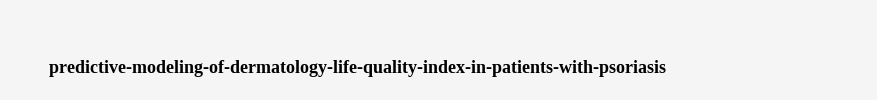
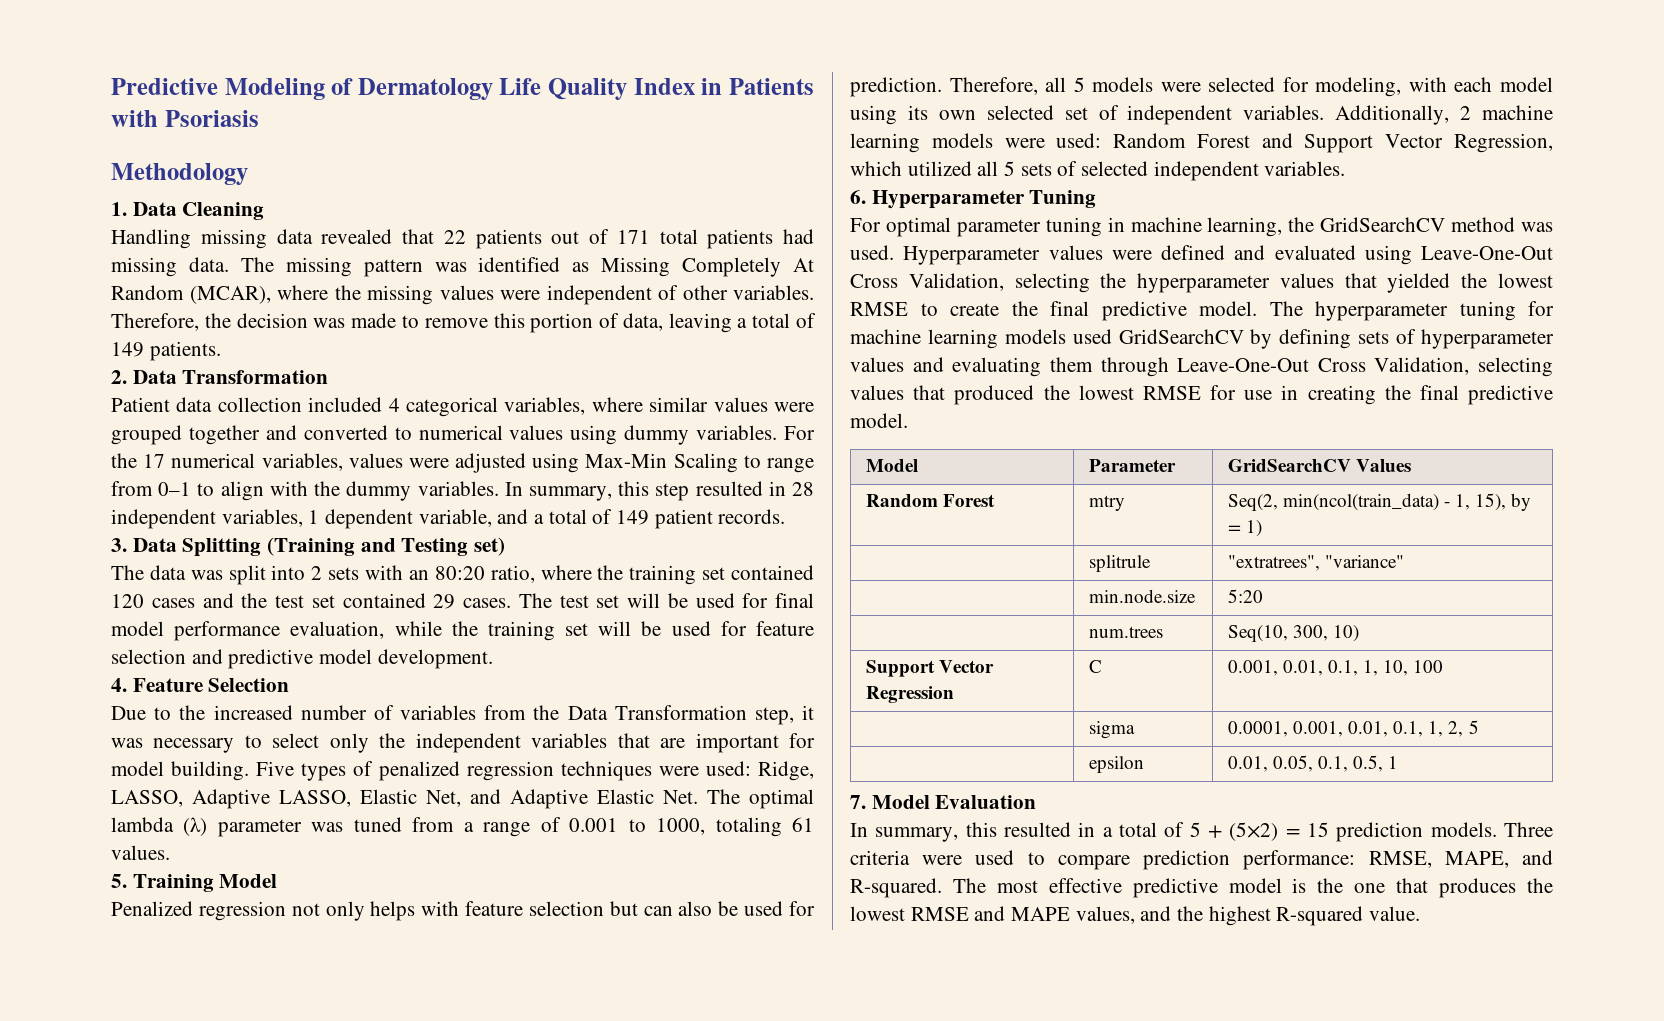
- predictive-modeling-of-dermatology-life-quality-index-in-patients-with-psoriasis
+ Predictive Modeling of Dermatology Life Quality Index in Patients with Psoriasis
+ Methodology
+ 1. Data Cleaning
+ Handling missing data revealed that 22 patients out of 171 total patients had missing data. The missing pattern was identified as Missing Completely At Random (MCAR), where the missing values were independent of other variables. Therefore, the decision was made to remove this portion of data, leaving a total of 149 patients.
+ 2. Data Transformation
+ Patient data collection included 4 categorical variables, where similar values were grouped together and converted to numerical values using dummy variables. For the 17 numerical variables, values were adjusted using Max-Min Scaling to range from 0–1 to align with the dummy variables. In summary, this step resulted in 28 independent variables, 1 dependent variable, and a total of 149 patient records.
+ 3. Data Splitting (Training and Testing set)
+ The data was split into 2 sets with an 80:20 ratio, where the training set contained 120 cases and the test set contained 29 cases. The test set will be used for final model performance evaluation, while the training set will be used for feature selection and predictive model development.
+ 4. Feature Selection
+ Due to the increased number of variables from the Data Transformation step, it was necessary to select only the independent variables that are important for model building. Five types of penalized regression techniques were used: Ridge, LASSO, Adaptive LASSO, Elastic Net, and Adaptive Elastic Net. The optimal lambda (λ) parameter was tuned from a range of 0.001 to 1000, totaling 61 values.
+ 5. Training Model
+ Penalized regression not only helps with feature selection but can also be used for prediction. Therefore, all 5 models were selected for modeling, with each model using its own selected set of independent variables. Additionally, 2 machine learning models were used: Random Forest and Support Vector Regression, which utilized all 5 sets of selected independent variables.
+ 6. Hyperparameter Tuning
+ For optimal parameter tuning in machine learning, the GridSearchCV method was used. Hyperparameter values were defined and evaluated using Leave-One-Out Cross Validation, selecting the hyperparameter values that yielded the lowest RMSE to create the final predictive model. The hyperparameter tuning for machine learning models used GridSearchCV by defining sets of hyperparameter values and evaluating them through Leave-One-Out Cross Validation, selecting values that produced the lowest RMSE for use in creating the final predictive model.
+ Model | Parameter | GridSearchCV Values
+ Random Forest | mtry | Seq(2, min(ncol(train_data) - 1, 15), by = 1)
+ | splitrule | "extratrees", "variance"
+ | min.node.size | 5:20
+ | num.trees | Seq(10, 300, 10)
+ Support Vector Regression | C | 0.001, 0.01, 0.1, 1, 10, 100
+ | sigma | 0.0001, 0.001, 0.01, 0.1, 1, 2, 5
+ | epsilon | 0.01, 0.05, 0.1, 0.5, 1
+ 7. Model Evaluation
+ In summary, this resulted in a total of 5 + (5×2) = 15 prediction models. Three criteria were used to compare prediction performance: RMSE, MAPE, and R-squared. The most effective predictive model is the one that produces the lowest RMSE and MAPE values, and the highest R-squared value.

